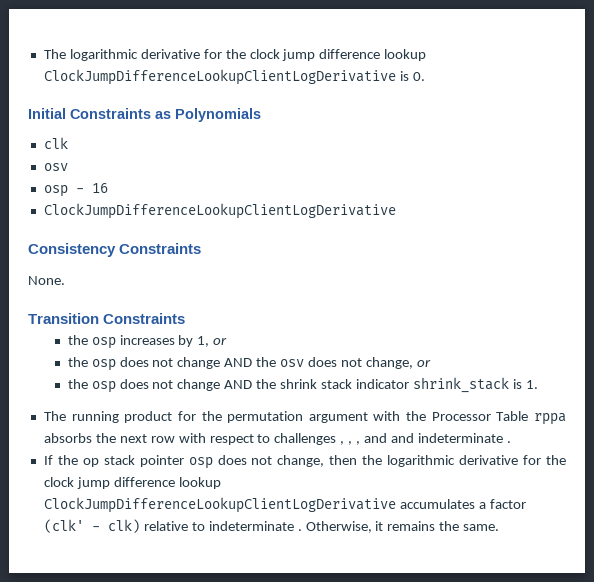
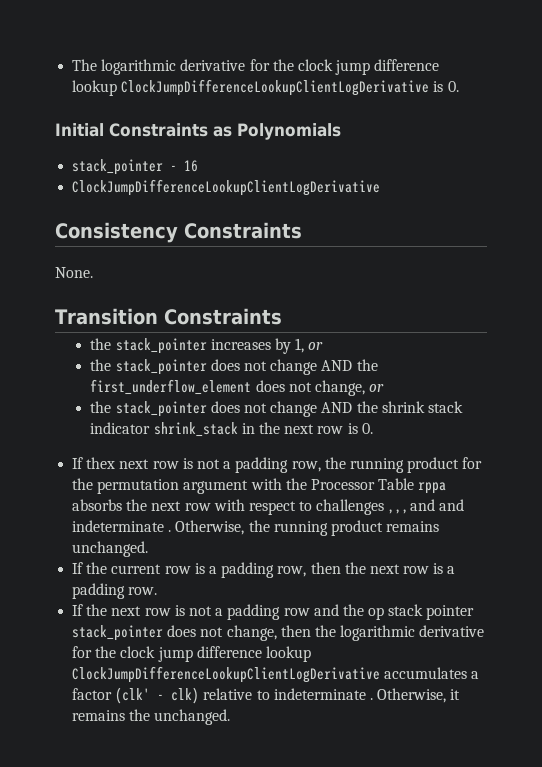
- clk
- osv
- osp - 16
+ stack_pointer - 16
- the osp increases by 1, or
+ the stack_pointer increases by 1, or
- the osp does not change AND the osv does not change, or
+ the stack_pointer does not change AND the first_underflow_element does not change, or
- the osp does not change AND the shrink stack indicator shrink_stack is 1.
- The running product for the permutation argument with the Processor Table rppa absorbs the next row with respect to challenges , , , and and indeterminate .
- If the op stack pointer osp does not change, then the logarithmic derivative for the clock jump difference lookup ClockJumpDifferenceLookupClientLogDerivative accumulates a factor (clk' - clk) relative to indeterminate .
+ the stack_pointer does not change AND the shrink stack indicator shrink_stack in the next row is 0.
+ If thex next row is not a padding row, the running product for the permutation argument with the Processor Table rppa absorbs the next row with respect to challenges , , , and and indeterminate . Otherwise, the running product remains unchanged.
+ If the current row is a padding row, then the next row is a padding row.
+ If the next row is not a padding row and the op stack pointer stack_pointer does not change, then the logarithmic derivative for the clock jump difference lookup ClockJumpDifferenceLookupClientLogDerivative accumulates a factor (clk' - clk) relative to indeterminate .
- Otherwise, it remains the same.
+ Otherwise, it remains the unchanged.

